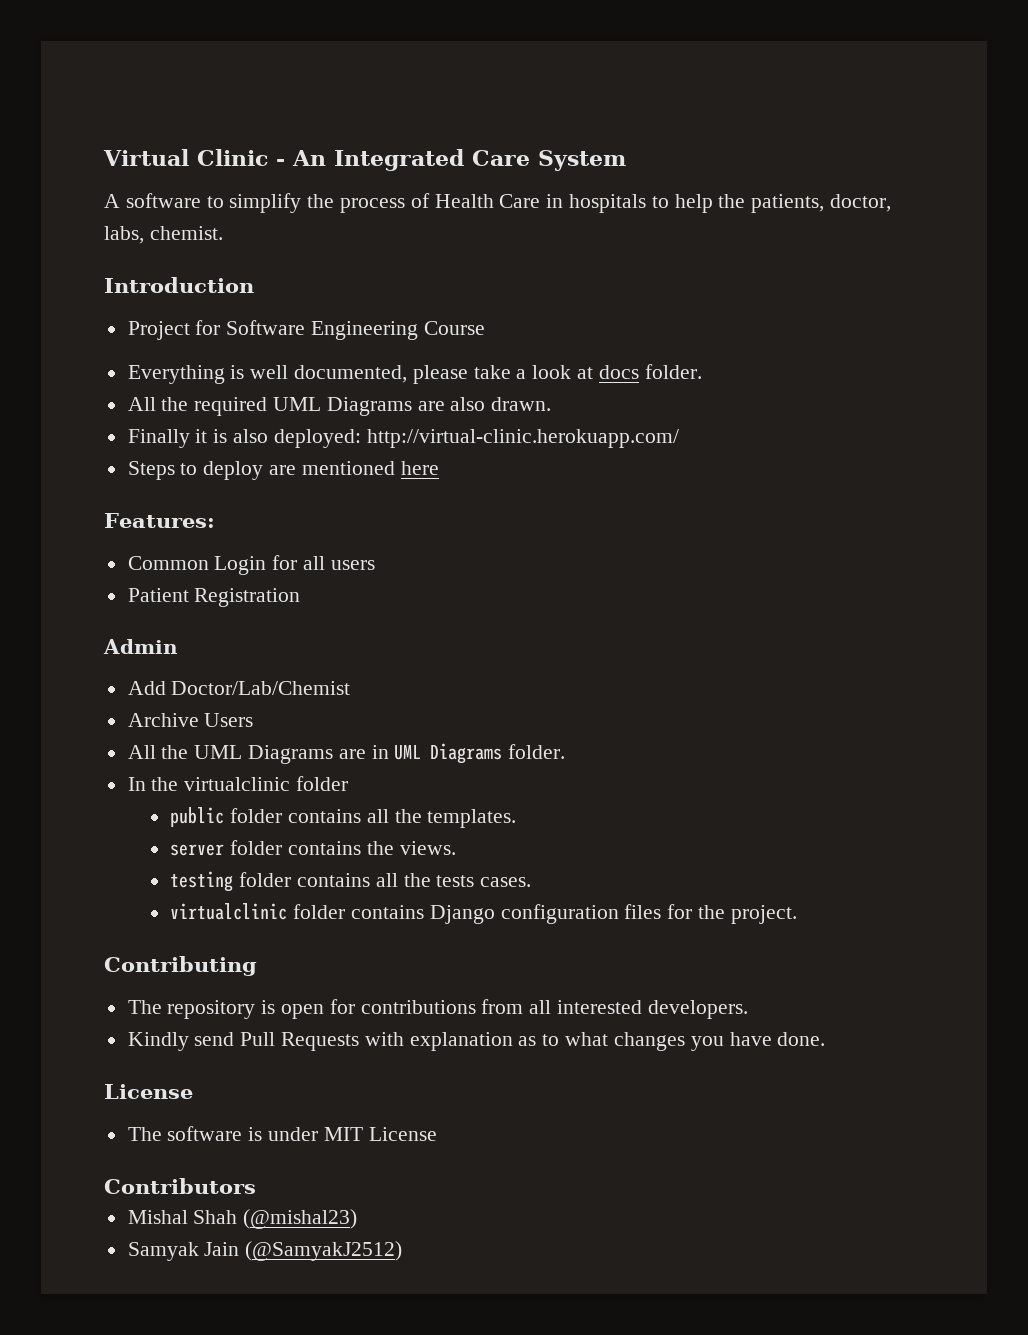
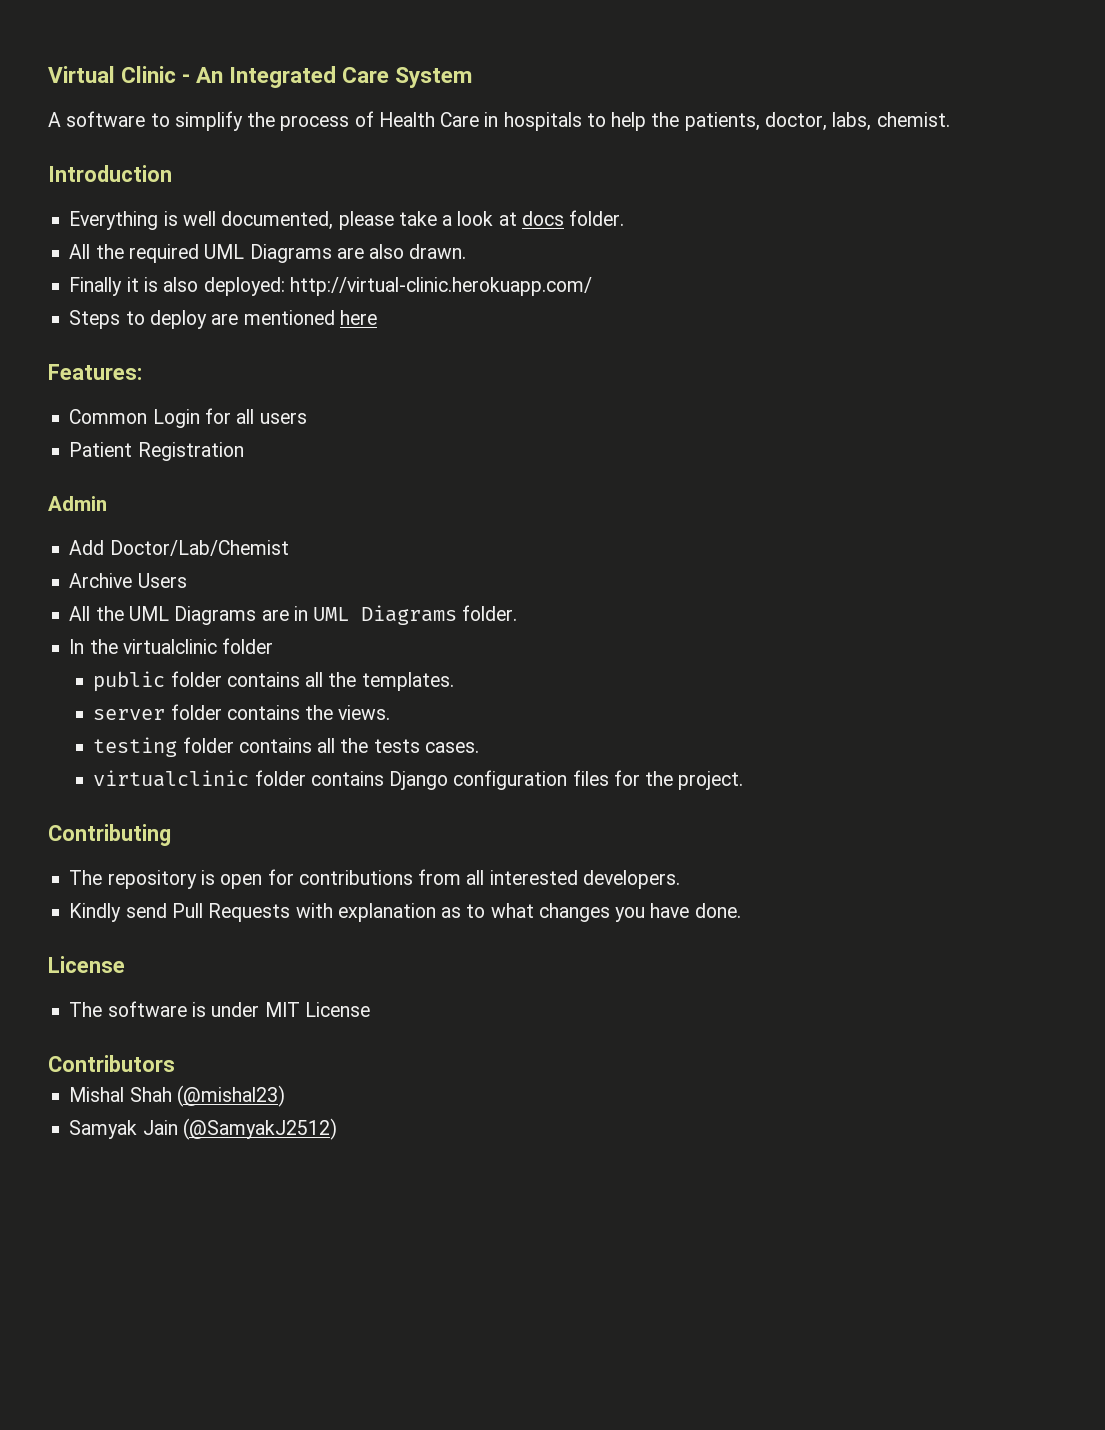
- Project for Software Engineering Course

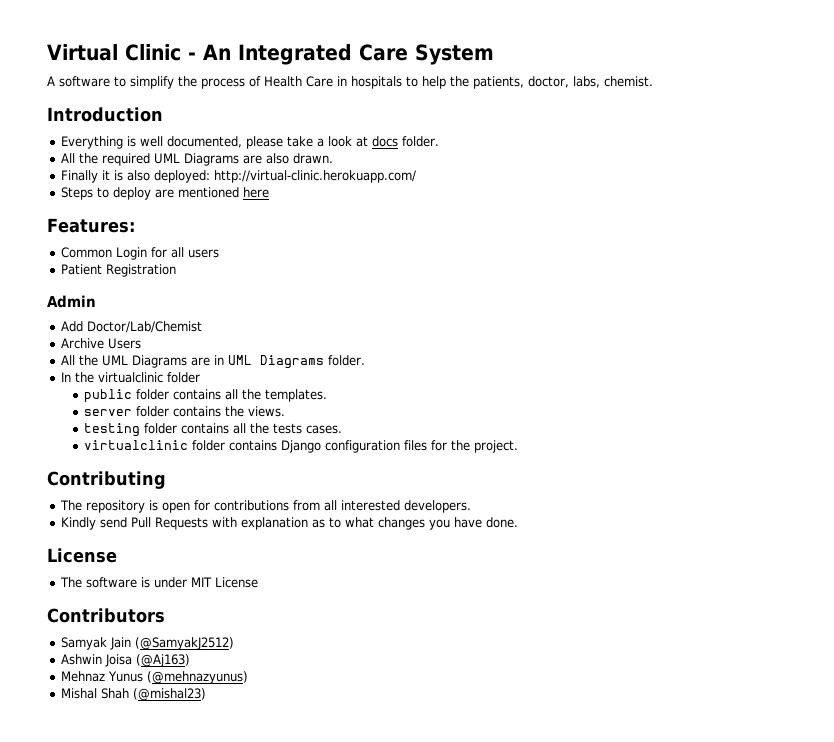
+ Samyak Jain (@SamyakJ2512)
+ Ashwin Joisa (@Aj163)
+ Mehnaz Yunus (@mehnazyunus)
- Samyak Jain (@SamyakJ2512)

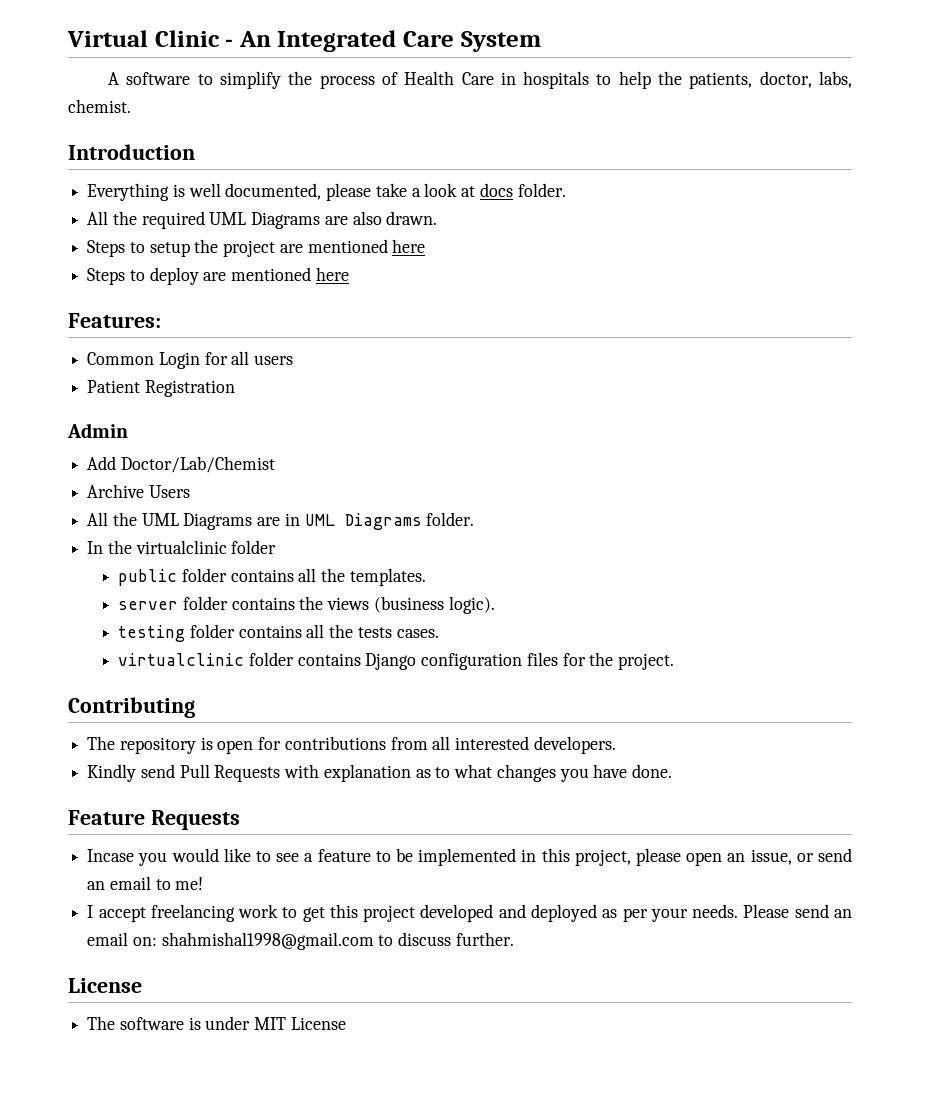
- Finally it is also deployed: http://virtual-clinic.herokuapp.com/
+ Steps to setup the project are mentioned here
- server folder contains the views.
+ server folder contains the views (business logic).
+ Feature Requests
+ Incase you would like to see a feature to be implemented in this project, please open an issue, or send an email to me!
+ I accept freelancing work to get this project developed and deployed as per your needs. Please send an email on: shahmishal1998@gmail.com to discuss further.
- Contributors
- Samyak Jain (@SamyakJ2512)
- Ashwin Joisa (@Aj163)
- Mehnaz Yunus (@mehnazyunus)
- Mishal Shah (@mishal23)

